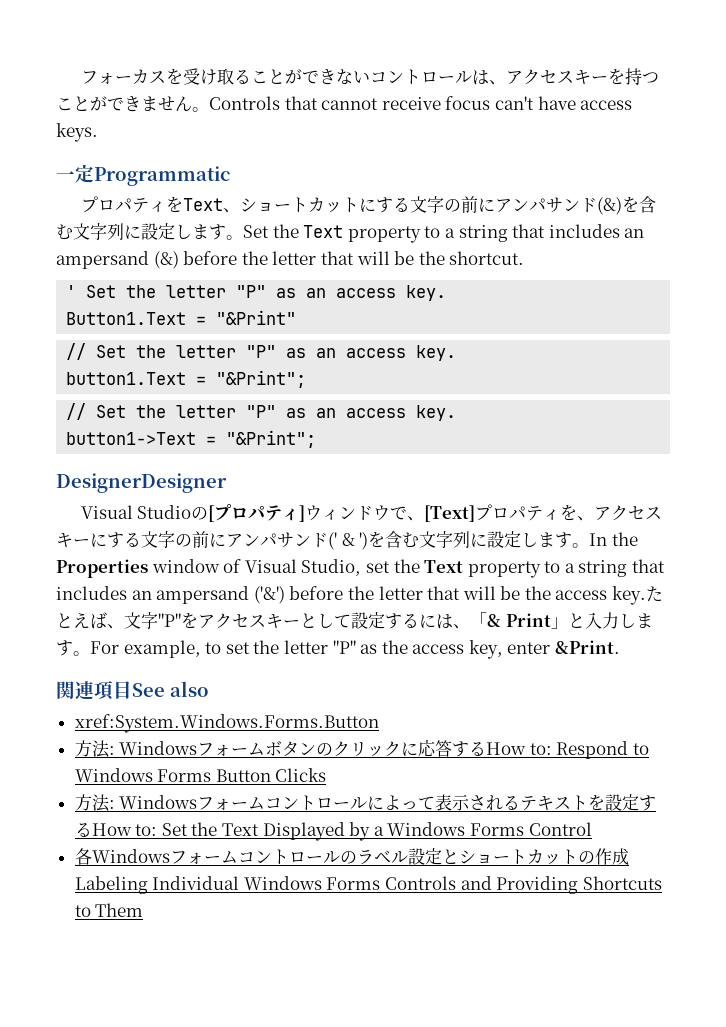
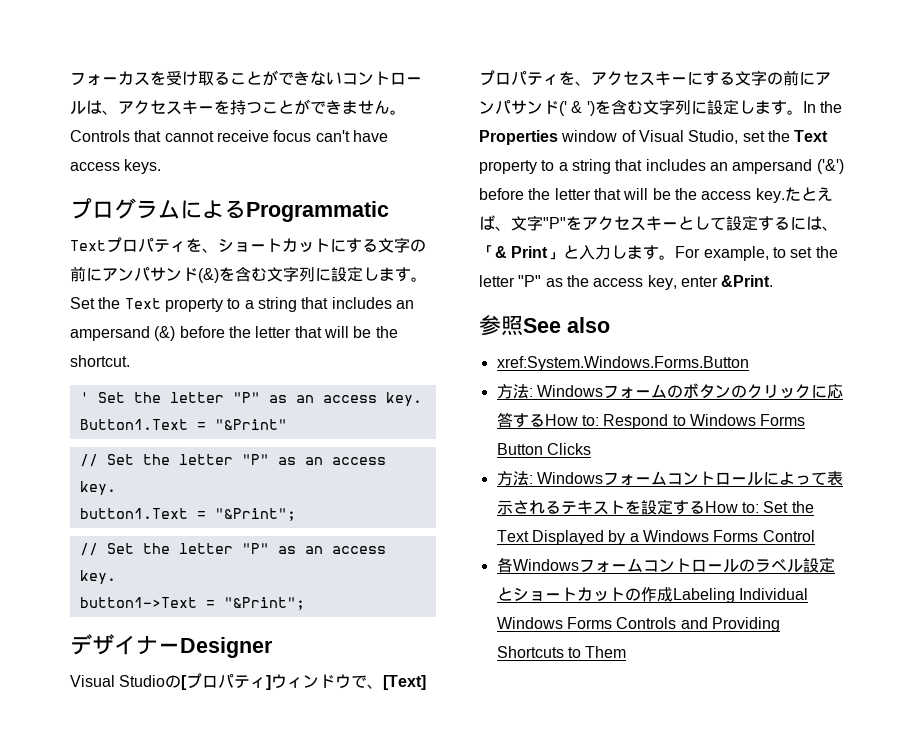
- 一定Programmatic
+ プログラムによるProgrammatic
- プロパティをText、ショートカットにする文字の前にアンパサンド(&)を含む文字列に設定します。
+ Textプロパティを、ショートカットにする文字の前にアンパサンド(&)を含む文字列に設定します。
- DesignerDesigner
+ デザイナーDesigner
- 関連項目See also
+ 参照See also
- 方法: Windowsフォームボタンのクリックに応答するHow to: Respond to Windows Forms Button Clicks
+ 方法: Windowsフォームのボタンのクリックに応答するHow to: Respond to Windows Forms Button Clicks

